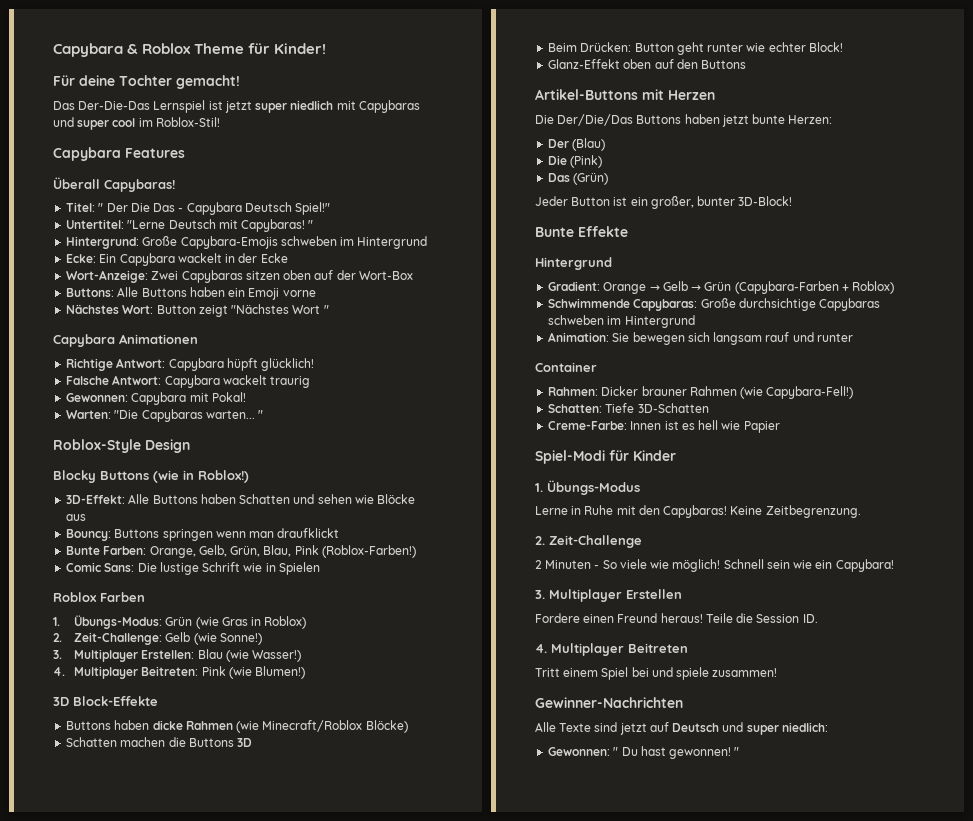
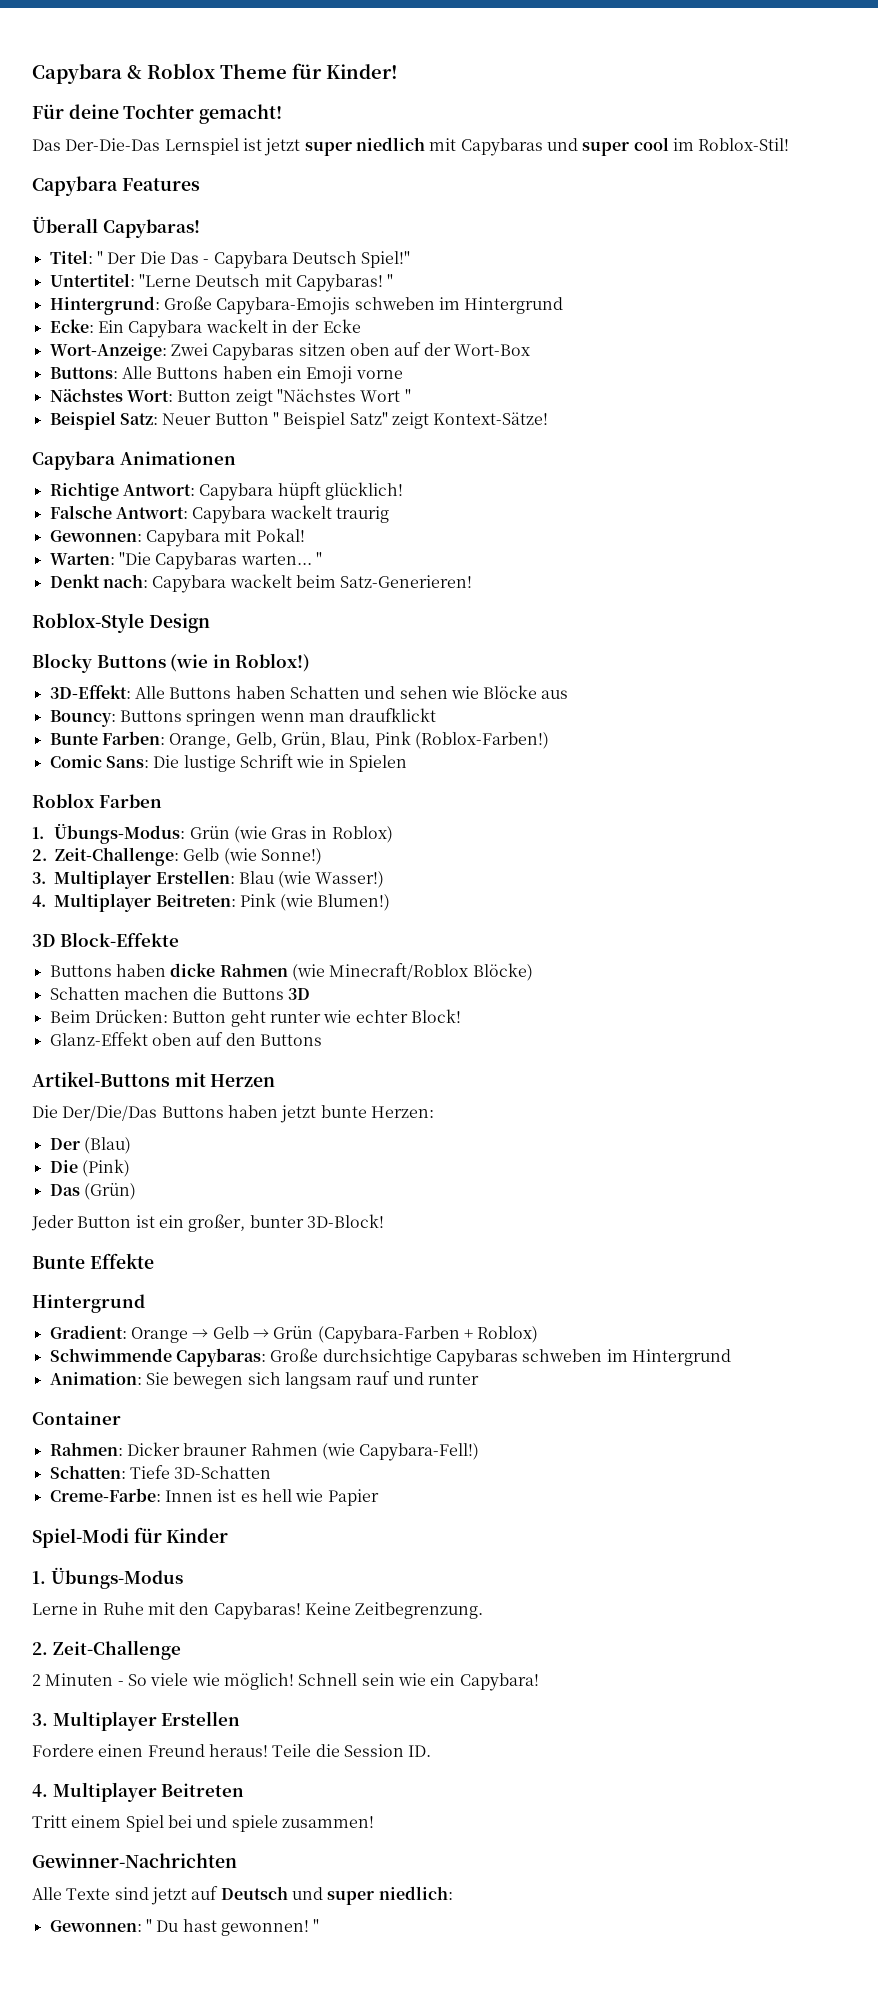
+ Beispiel Satz: Neuer Button " Beispiel Satz" zeigt Kontext-Sätze!
+ Denkt nach: Capybara wackelt beim Satz-Generieren!

